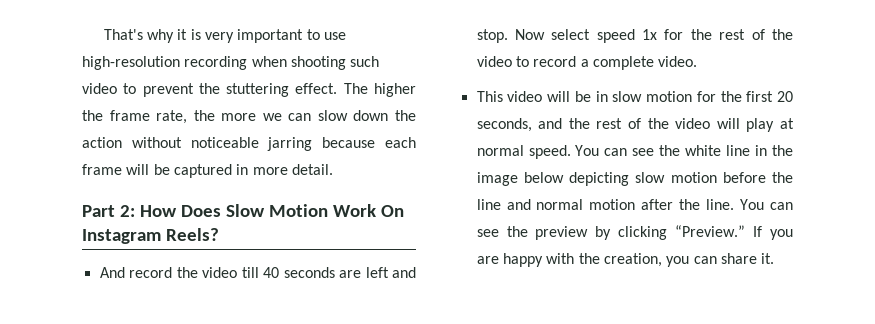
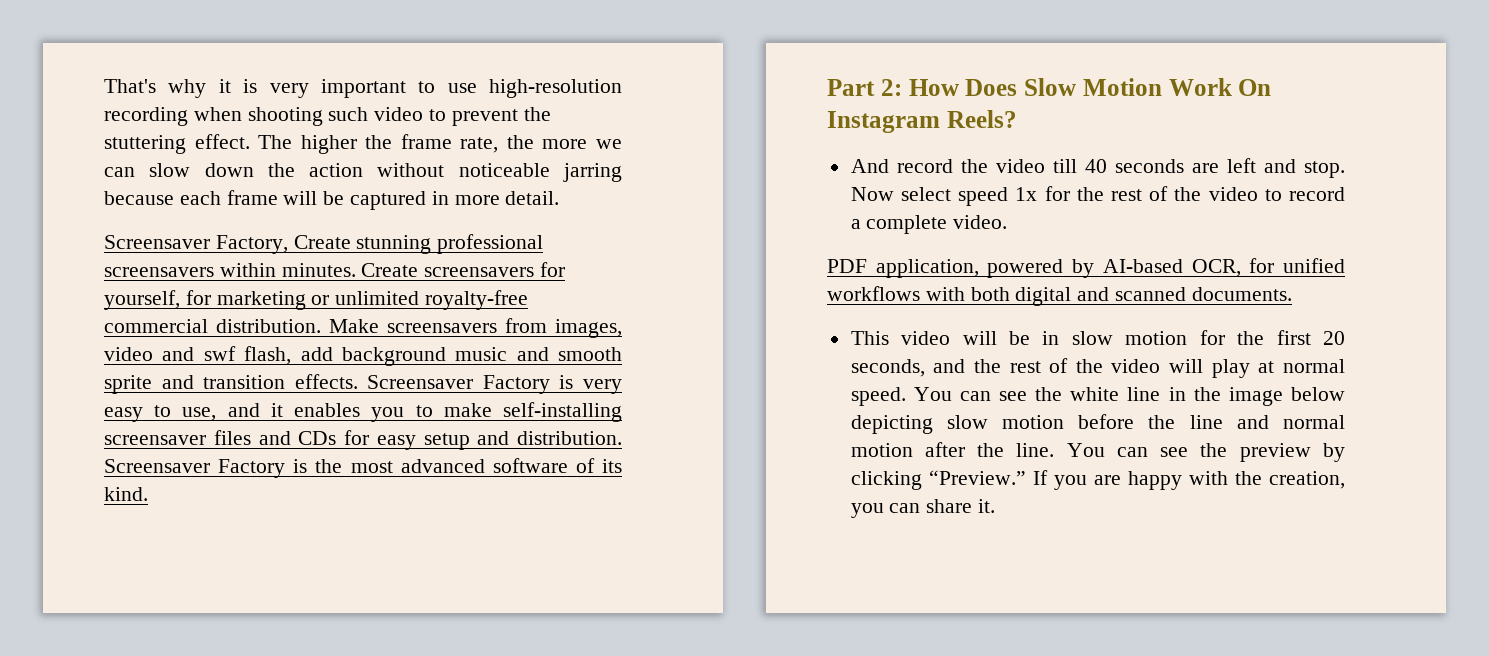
+ Screensaver Factory, Create stunning professional screensavers within minutes. Create screensavers for yourself, for marketing or unlimited royalty-free commercial distribution. Make screensavers from images, video and swf flash, add background music and smooth sprite and transition effects. Screensaver Factory is very easy to use, and it enables you to make self-installing screensaver files and CDs for easy setup and distribution. Screensaver Factory is the most advanced software of its kind.
+ PDF application, powered by AI-based OCR, for unified workflows with both digital and scanned documents.

